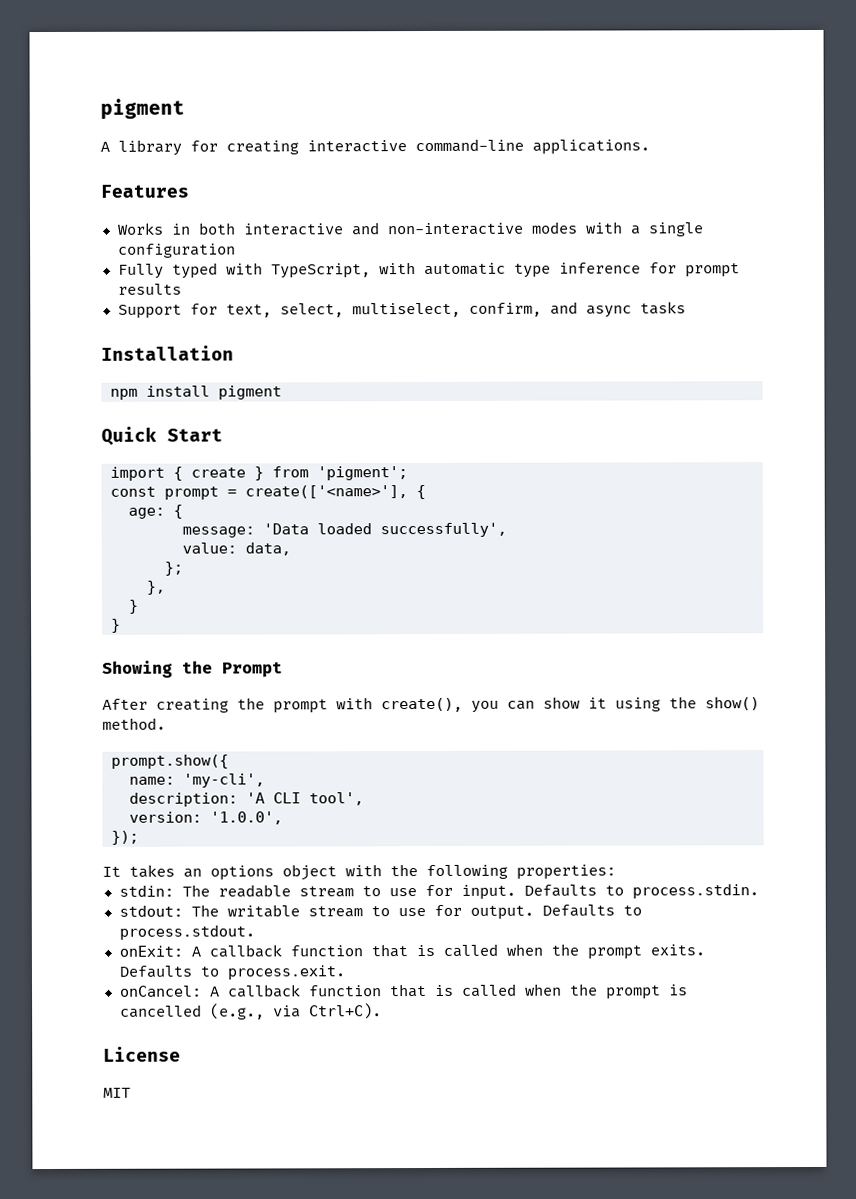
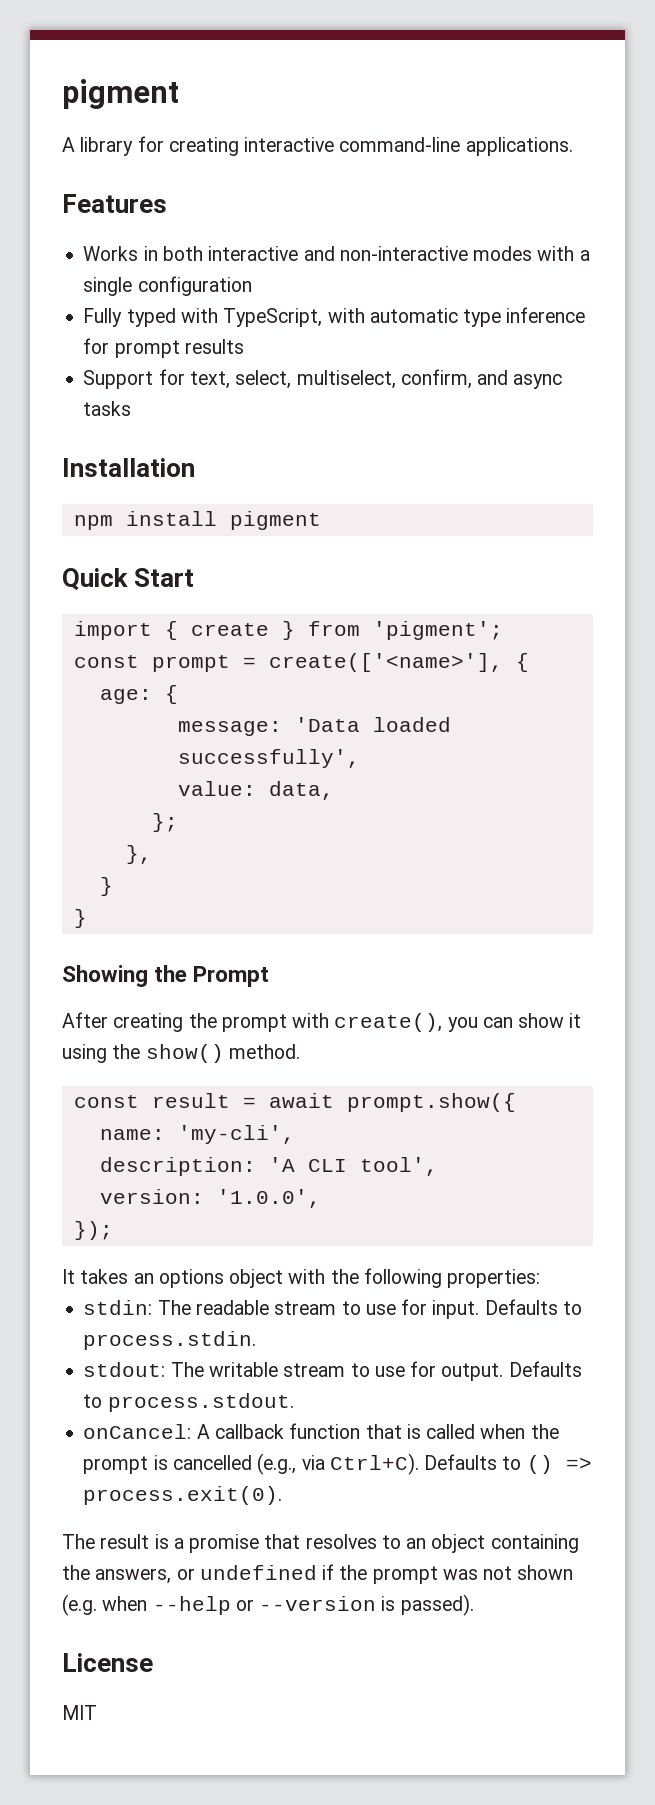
- prompt.show({
+ const result = await prompt.show({
- onExit: A callback function that is called when the prompt exits. Defaults to process.exit.
+ Defaults to () => process.exit(0).
+ The result is a promise that resolves to an object containing the answers, or undefined if the prompt was not shown (e.g. when --help or --version is passed).

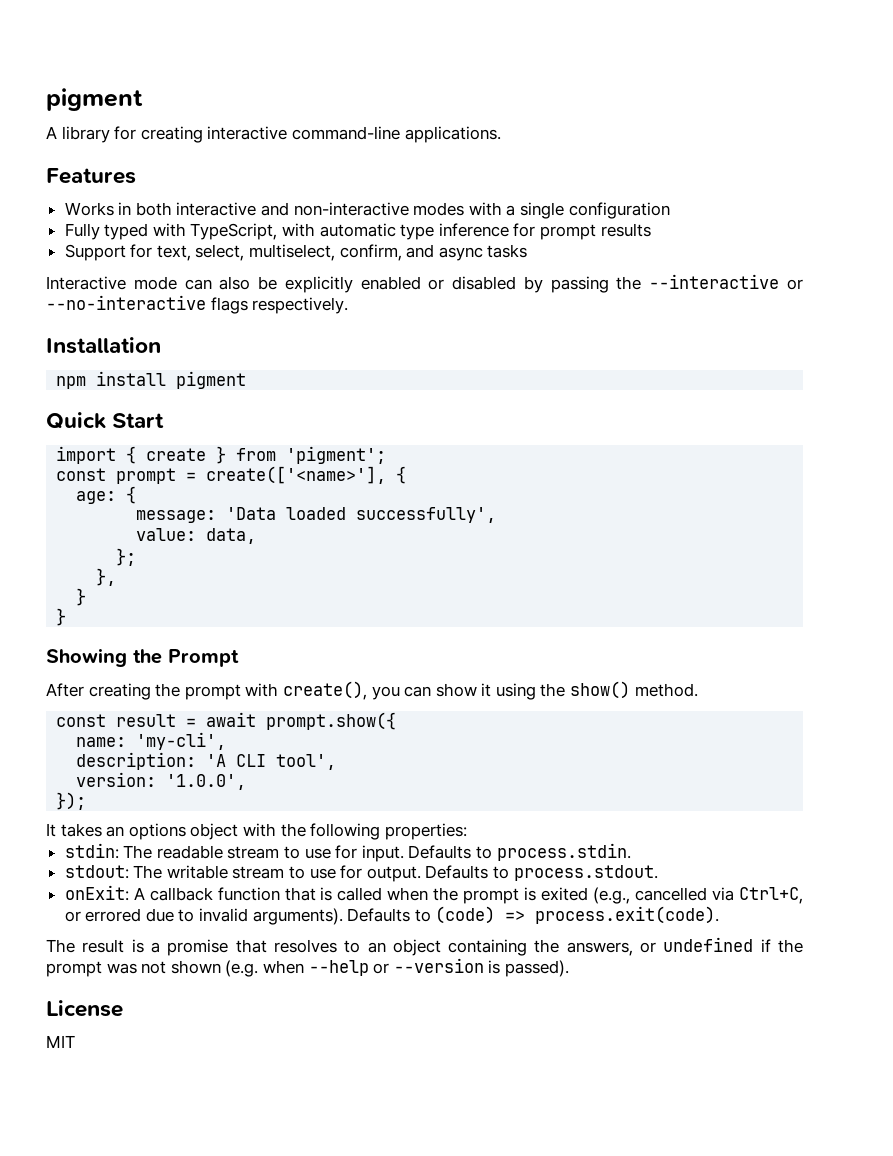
+ Interactive mode can also be explicitly enabled or disabled by passing the --interactive or --no-interactive flags respectively.
- onCancel: A callback function that is called when the prompt is cancelled (e.g., via Ctrl+C). Defaults to () => process.exit(0).
+ onExit: A callback function that is called when the prompt is exited (e.g., cancelled via Ctrl+C, or errored due to invalid arguments). Defaults to (code) => process.exit(code).

